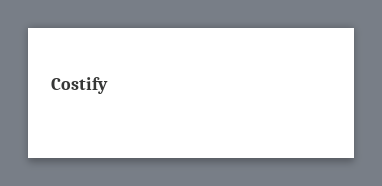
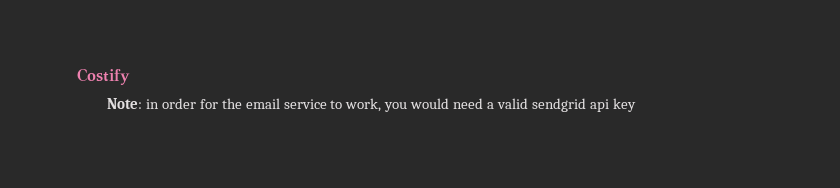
+ Note: in order for the email service to work, you would need a valid sendgrid api key

